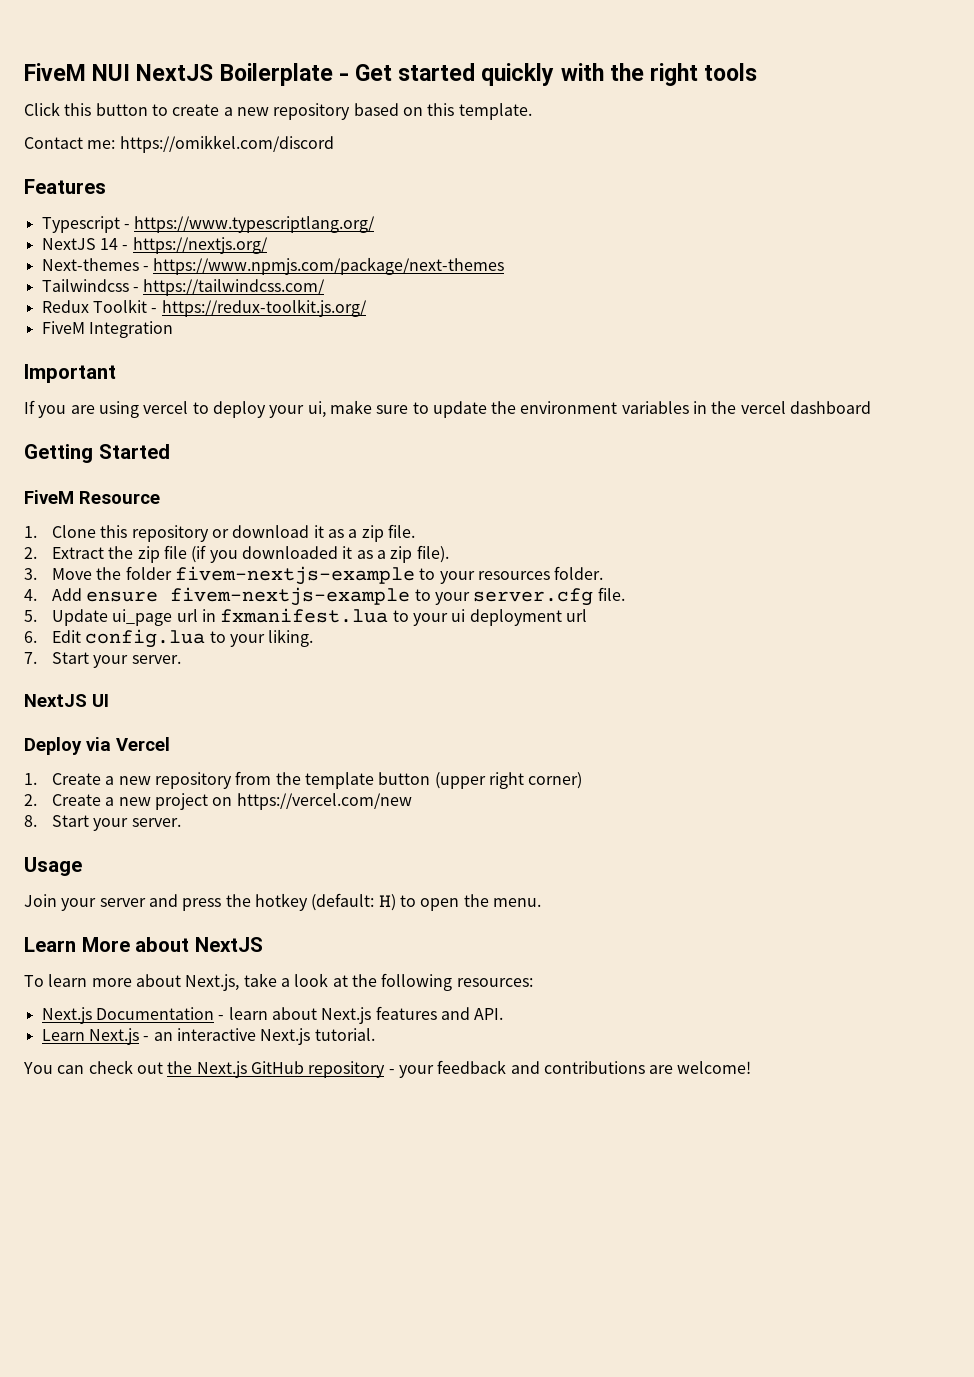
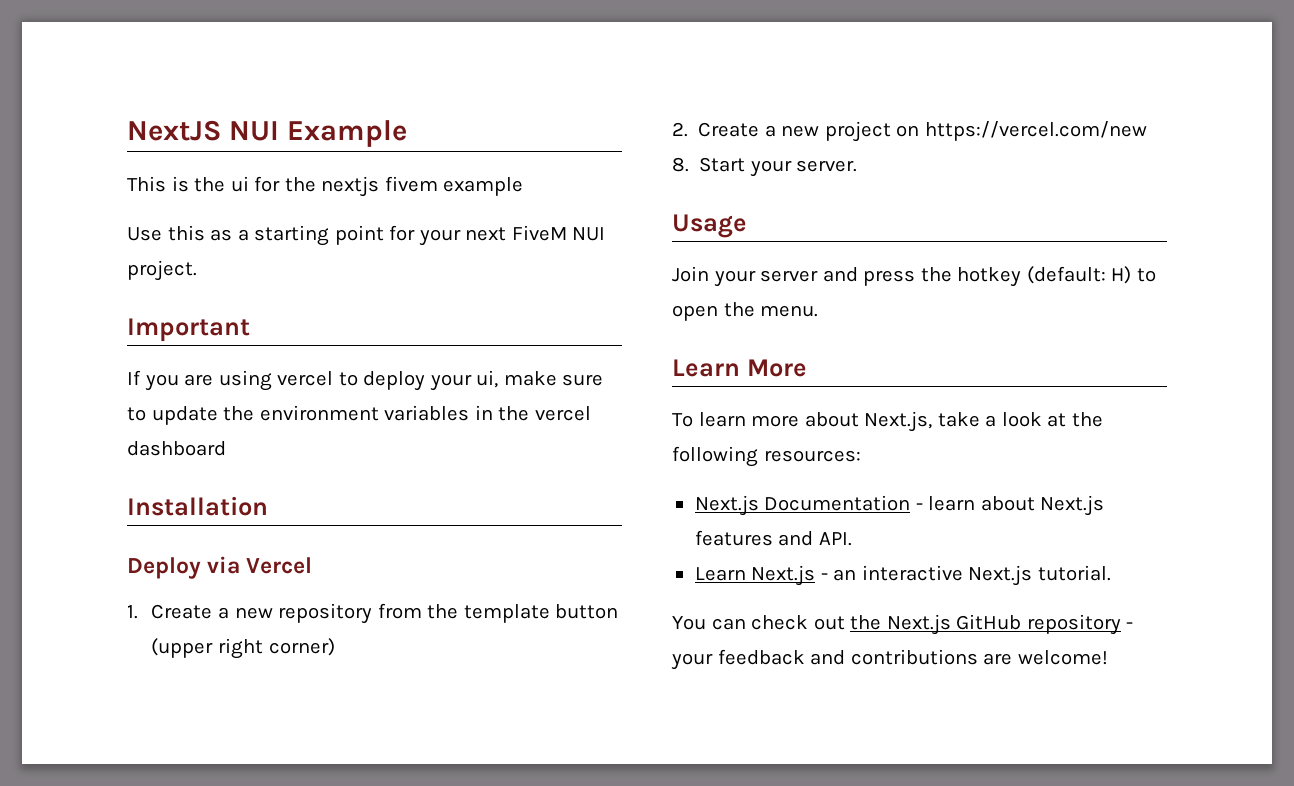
- FiveM NUI NextJS Boilerplate - Get started quickly with the right tools
- Click this button to create a new repository based on this template.
- Contact me: https://omikkel.com/discord
- Features
- Typescript - https://www.typescriptlang.org/
- NextJS 14 - https://nextjs.org/
- Next-themes - https://www.npmjs.com/package/next-themes
- Tailwindcss - https://tailwindcss.com/
- Redux Toolkit - https://redux-toolkit.js.org/
- FiveM Integration
+ NextJS NUI Example
+ This is the ui for the nextjs fivem example
+ Use this as a starting point for your next FiveM NUI project.
- Getting Started
- FiveM Resource
- 1. Clone this repository or download it as a zip file.
- 2. Extract the zip file (if you downloaded it as a zip file).
- 3. Move the folder fivem-nextjs-example to your resources folder.
- 4. Add ensure fivem-nextjs-example to your server.cfg file.
- 5. Update ui_page url in fxmanifest.lua to your ui deployment url
- 6. Edit config.lua to your liking.
- 7. Start your server.
- NextJS UI
+ Installation
- Learn More about NextJS
+ Learn More

